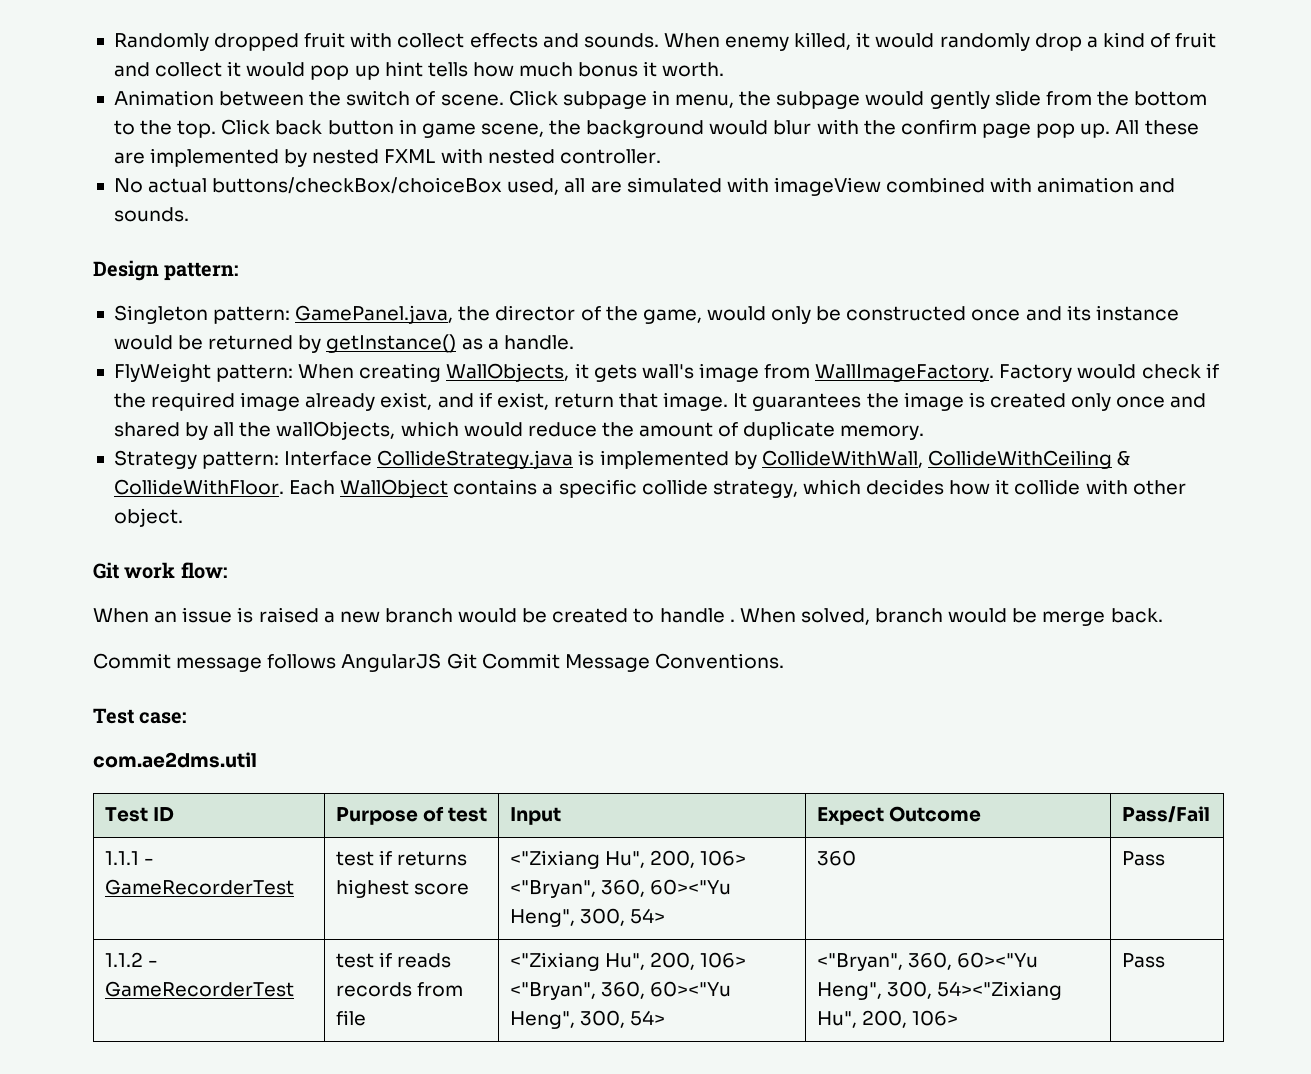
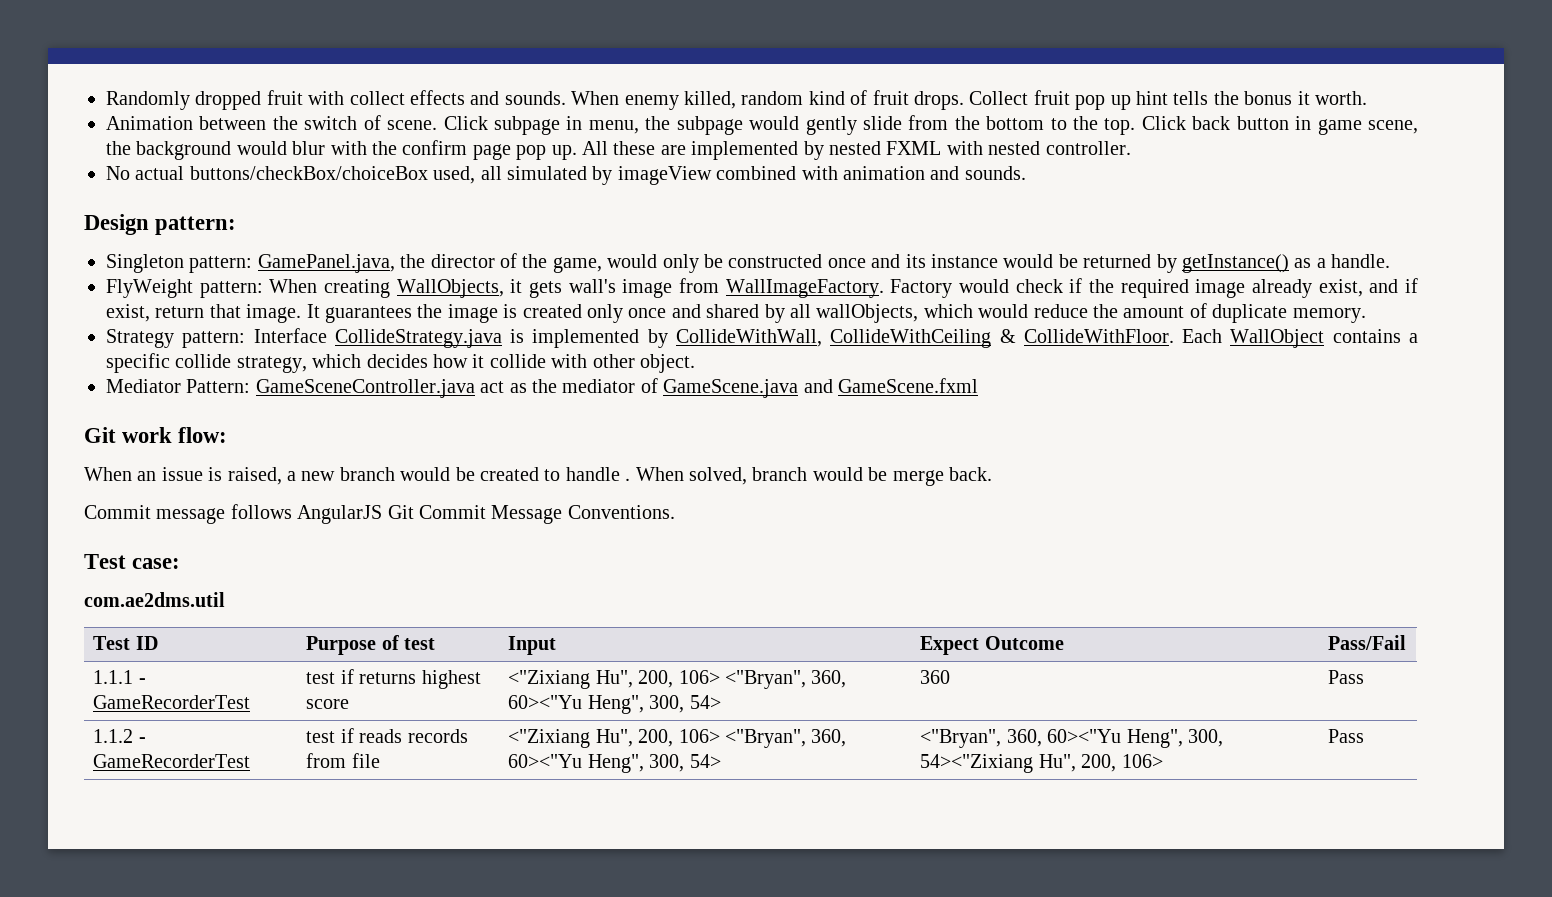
- When enemy killed, it would randomly drop a kind of fruit and collect it would pop up hint tells how much bonus it worth.
+ When enemy killed, random kind of fruit drops. Collect fruit pop up hint tells the bonus it worth.
- No actual buttons/checkBox/choiceBox used, all are simulated with imageView combined with animation and sounds.
+ No actual buttons/checkBox/choiceBox used, all simulated by imageView combined with animation and sounds.
- It guarantees the image is created only once and shared by all the wallObjects, which would reduce the amount of duplicate memory.
+ It guarantees the image is created only once and shared by all wallObjects, which would reduce the amount of duplicate memory.
+ Mediator Pattern: GameSceneController.java act as the mediator of GameScene.java and GameScene.fxml
- When an issue is raised a new branch would be created to handle .
+ When an issue is raised, a new branch would be created to handle .

